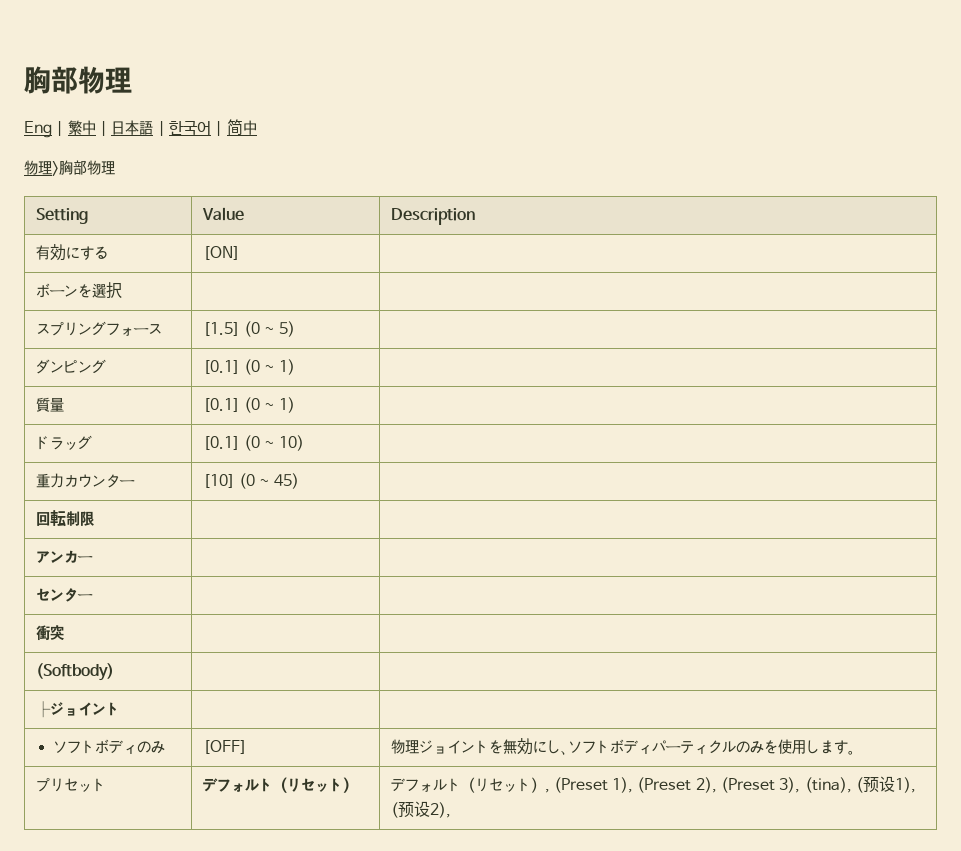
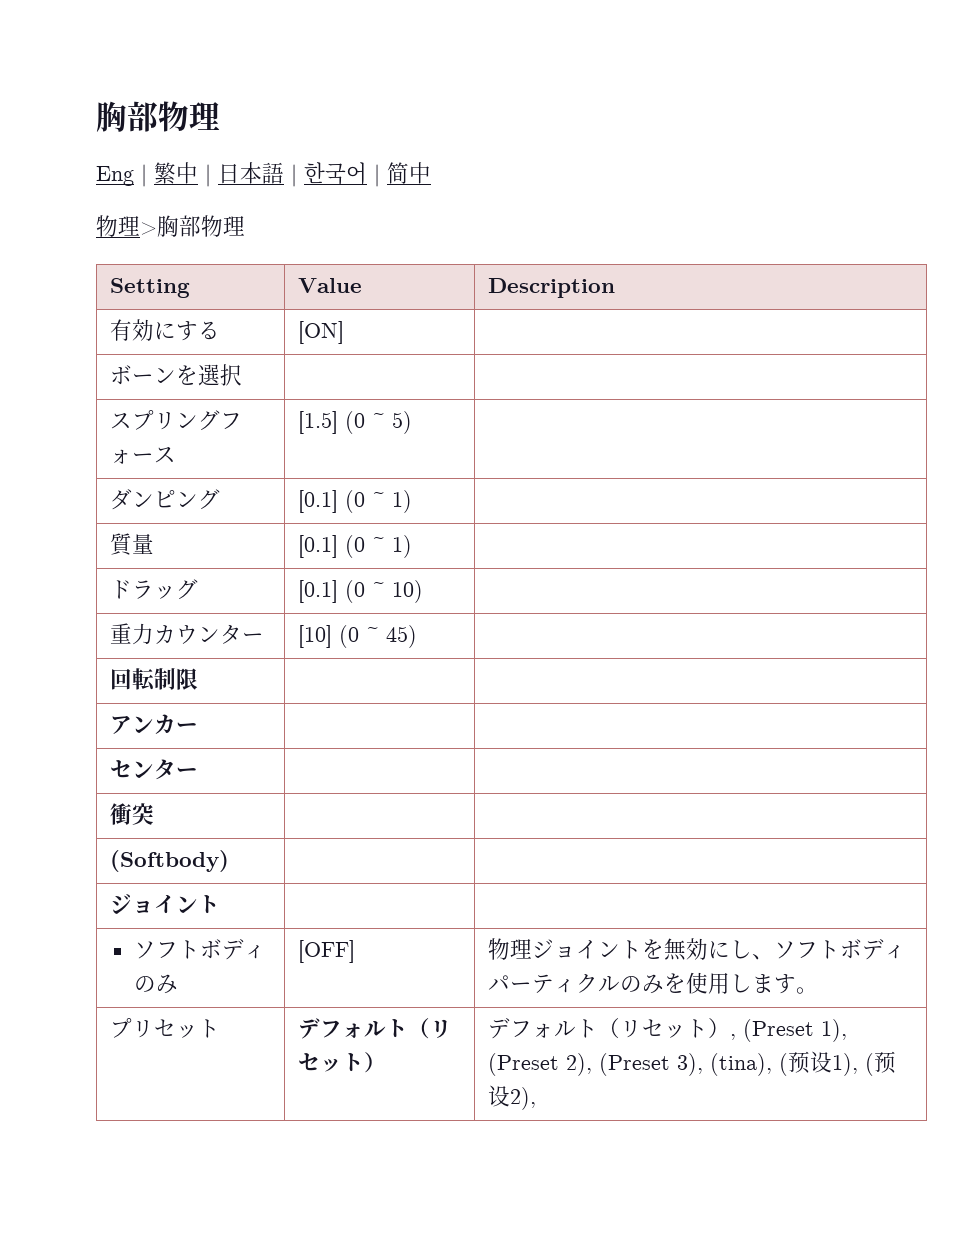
- ├ジョイント | |
+ ジョイント | |

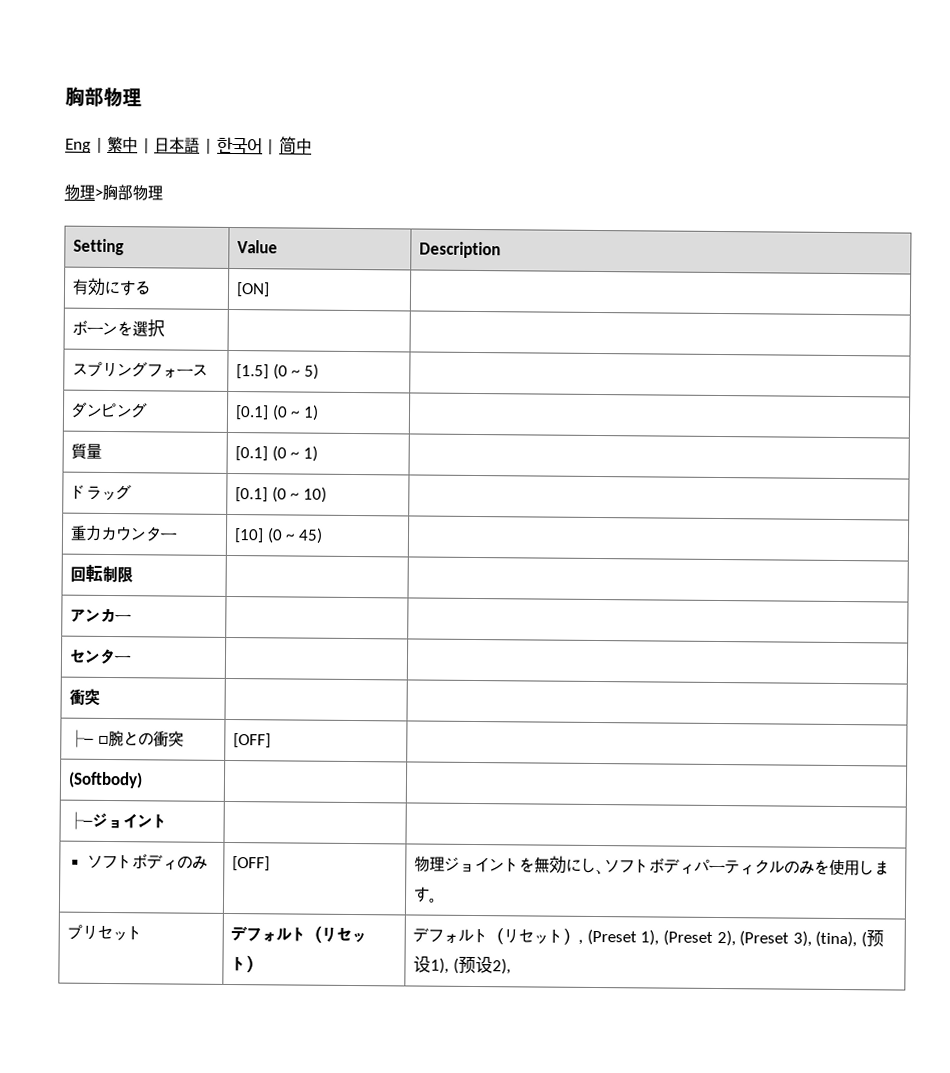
+ ├─ □腕との衝突 | [OFF] |
- ジョイント | |
+ ├─ジョイント | |

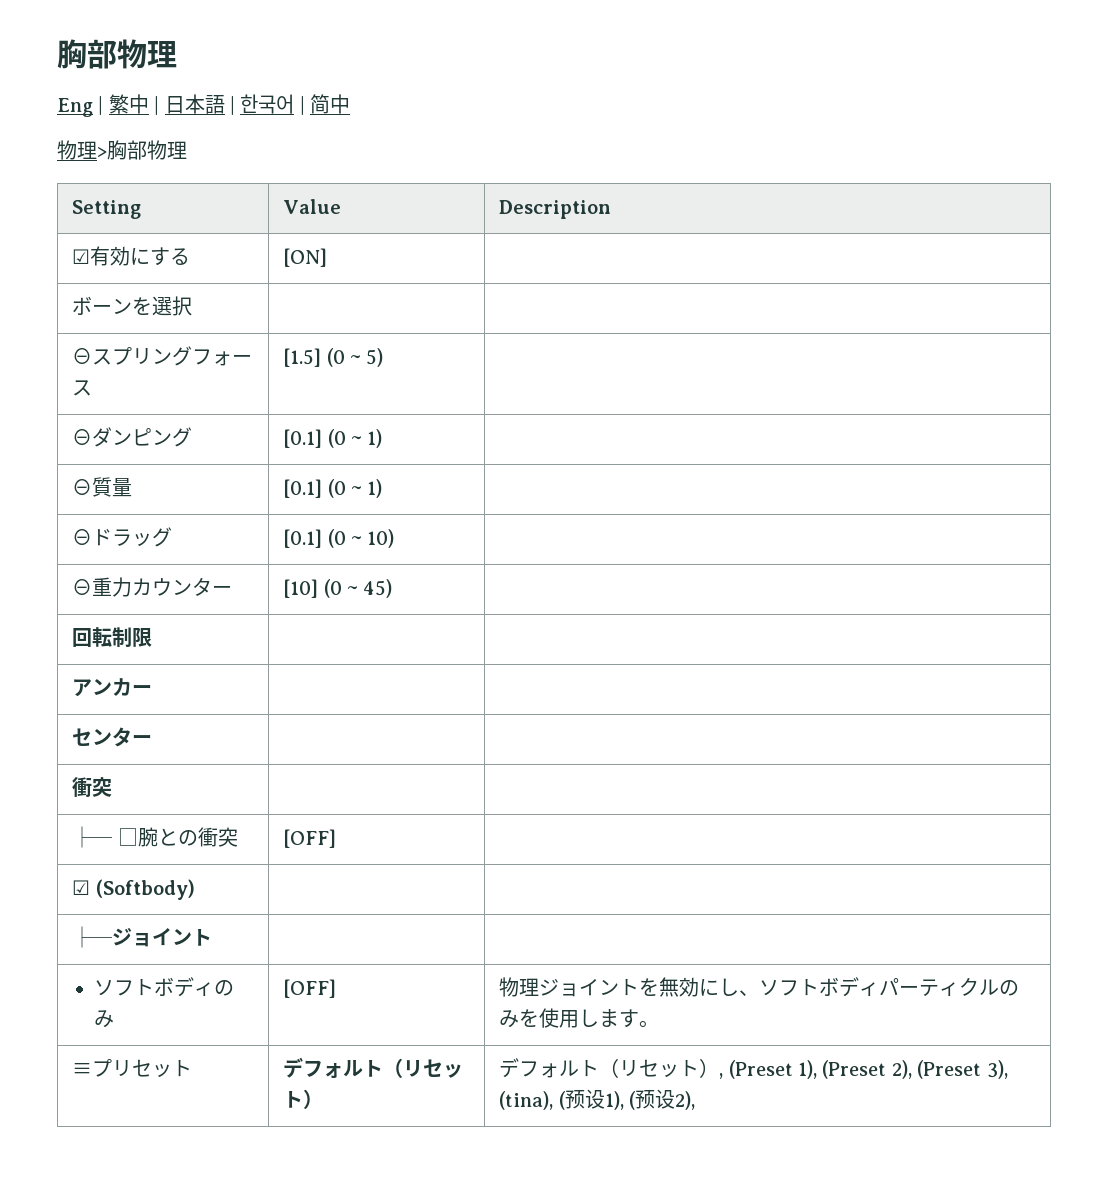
- 有効にする | [ON] |
+ ☑有効にする | [ON] |
- スプリングフォース | [1.5] (0 ~ 5) |
+ ⊖スプリングフォース | [1.5] (0 ~ 5) |
- ダンピング | [0.1] (0 ~ 1) |
+ ⊖ダンピング | [0.1] (0 ~ 1) |
- 質量 | [0.1] (0 ~ 1) |
+ ⊖質量 | [0.1] (0 ~ 1) |
- ドラッグ | [0.1] (0 ~ 10) |
+ ⊖ドラッグ | [0.1] (0 ~ 10) |
- 重力カウンター | [10] (0 ~ 45) |
+ ⊖重力カウンター | [10] (0 ~ 45) |
- (Softbody) | |
+ ☑ (Softbody) | |
- プリセット | デフォルト（リセット） | デフォルト（リセット）, (Preset 1), (Preset 2), (Preset 3), (tina), (预设1), (预设2),
+ ≡プリセット | デフォルト（リセット） | デフォルト（リセット）, (Preset 1), (Preset 2), (Preset 3), (tina), (预设1), (预设2),

